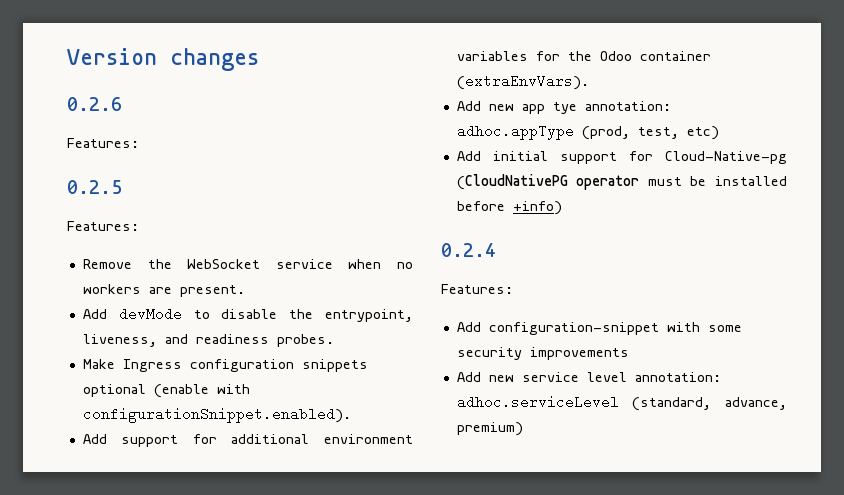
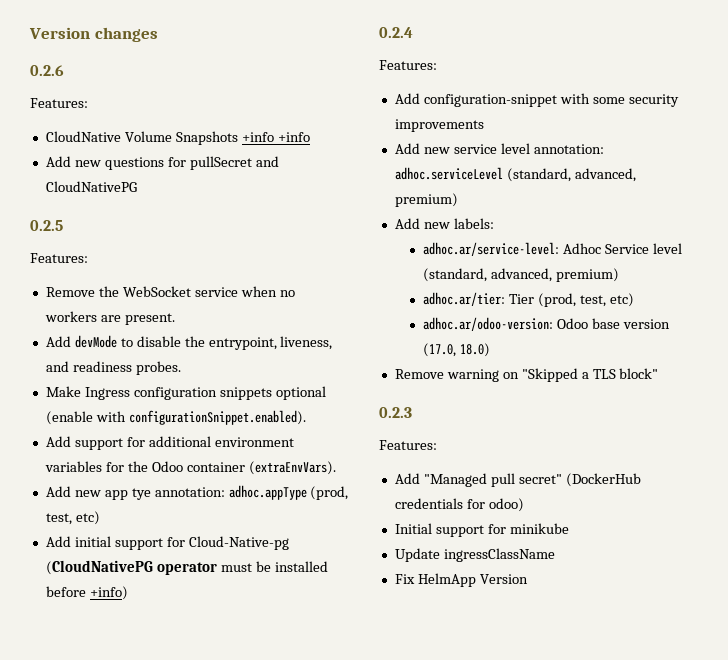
+ CloudNative Volume Snapshots +info +info
+ Add new questions for pullSecret and CloudNativePG
- Add new service level annotation: adhoc.serviceLevel (standard, advance, premium)
+ Add new service level annotation: adhoc.serviceLevel (standard, advanced, premium)
+ Add new labels:
+ adhoc.ar/service-level: Adhoc Service level (standard, advanced, premium)
+ adhoc.ar/tier: Tier (prod, test, etc)
+ adhoc.ar/odoo-version: Odoo base version (17.0, 18.0)
+ Remove warning on "Skipped a TLS block"
+ 0.2.3
+ Features:
+ Add "Managed pull secret" (DockerHub credentials for odoo)
+ Initial support for minikube
+ Update ingressClassName
+ Fix HelmApp Version

